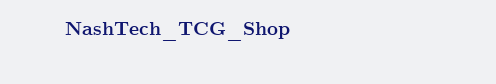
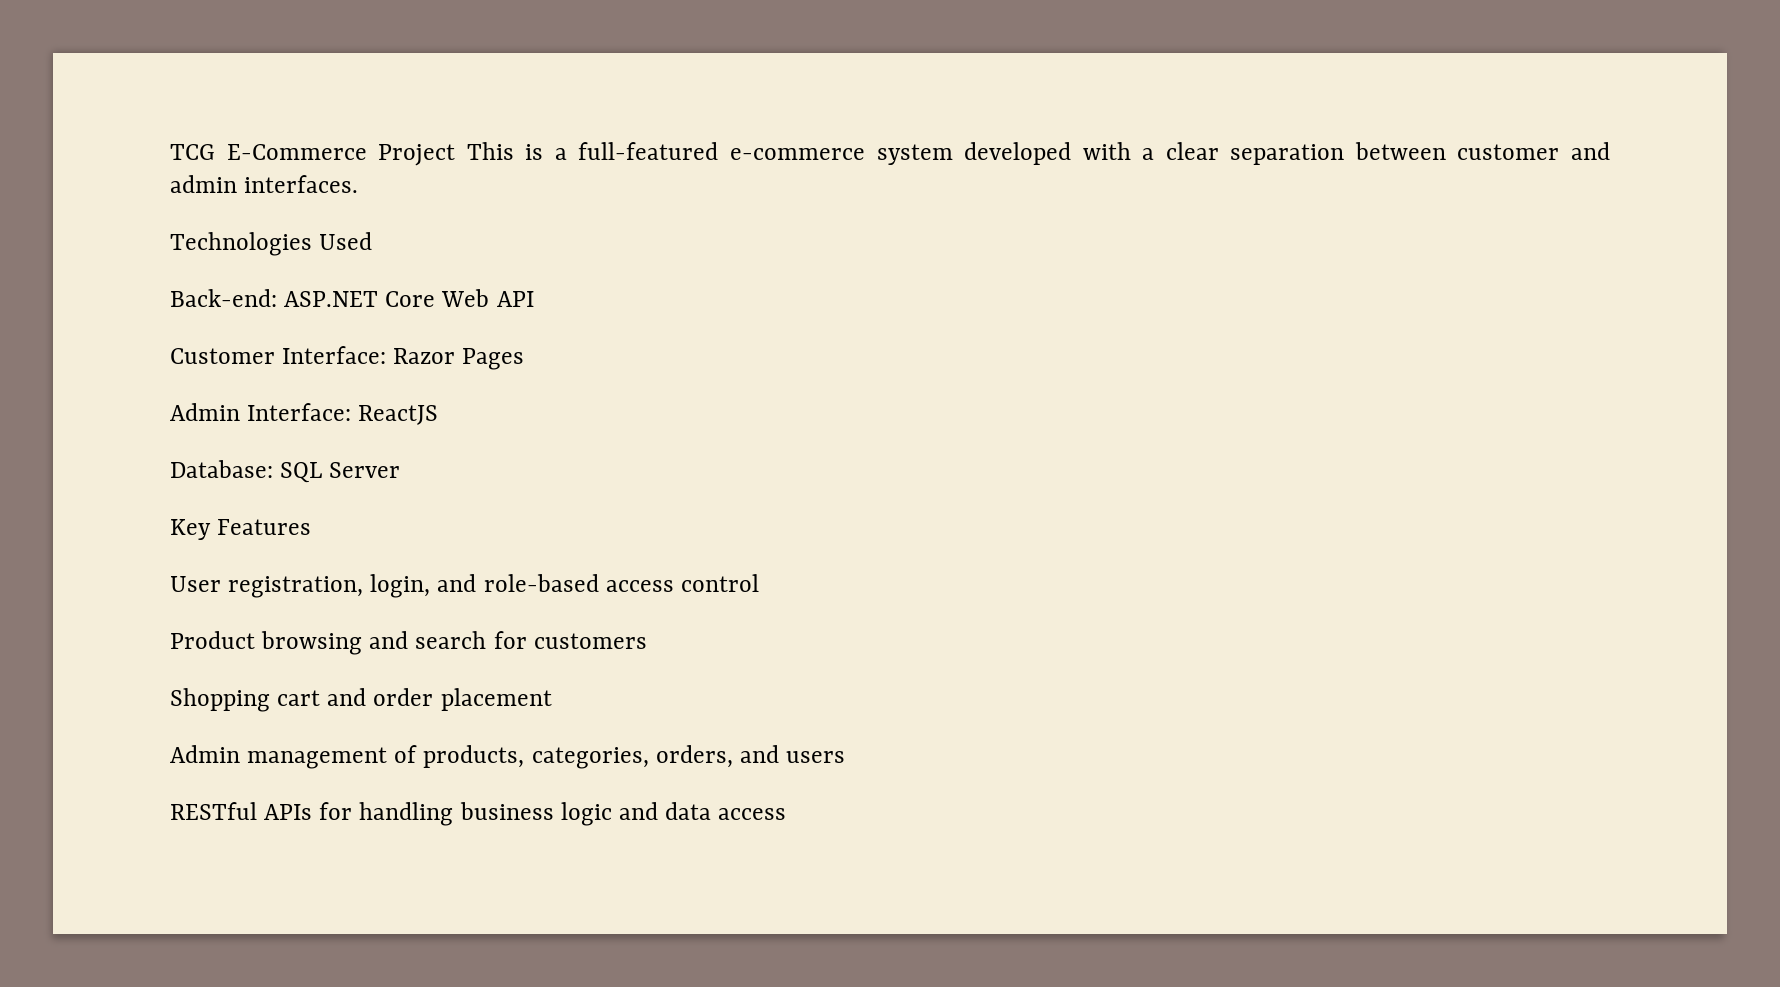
- NashTech_TCG_Shop
+ TCG E-Commerce Project This is a full-featured e-commerce system developed with a clear separation between customer and admin interfaces.
+ Technologies Used
+ Back-end: ASP.NET Core Web API
+ Customer Interface: Razor Pages
+ Admin Interface: ReactJS
+ Database: SQL Server
+ Key Features
+ User registration, login, and role-based access control
+ Product browsing and search for customers
+ Shopping cart and order placement
+ Admin management of products, categories, orders, and users
+ RESTful APIs for handling business logic and data access

